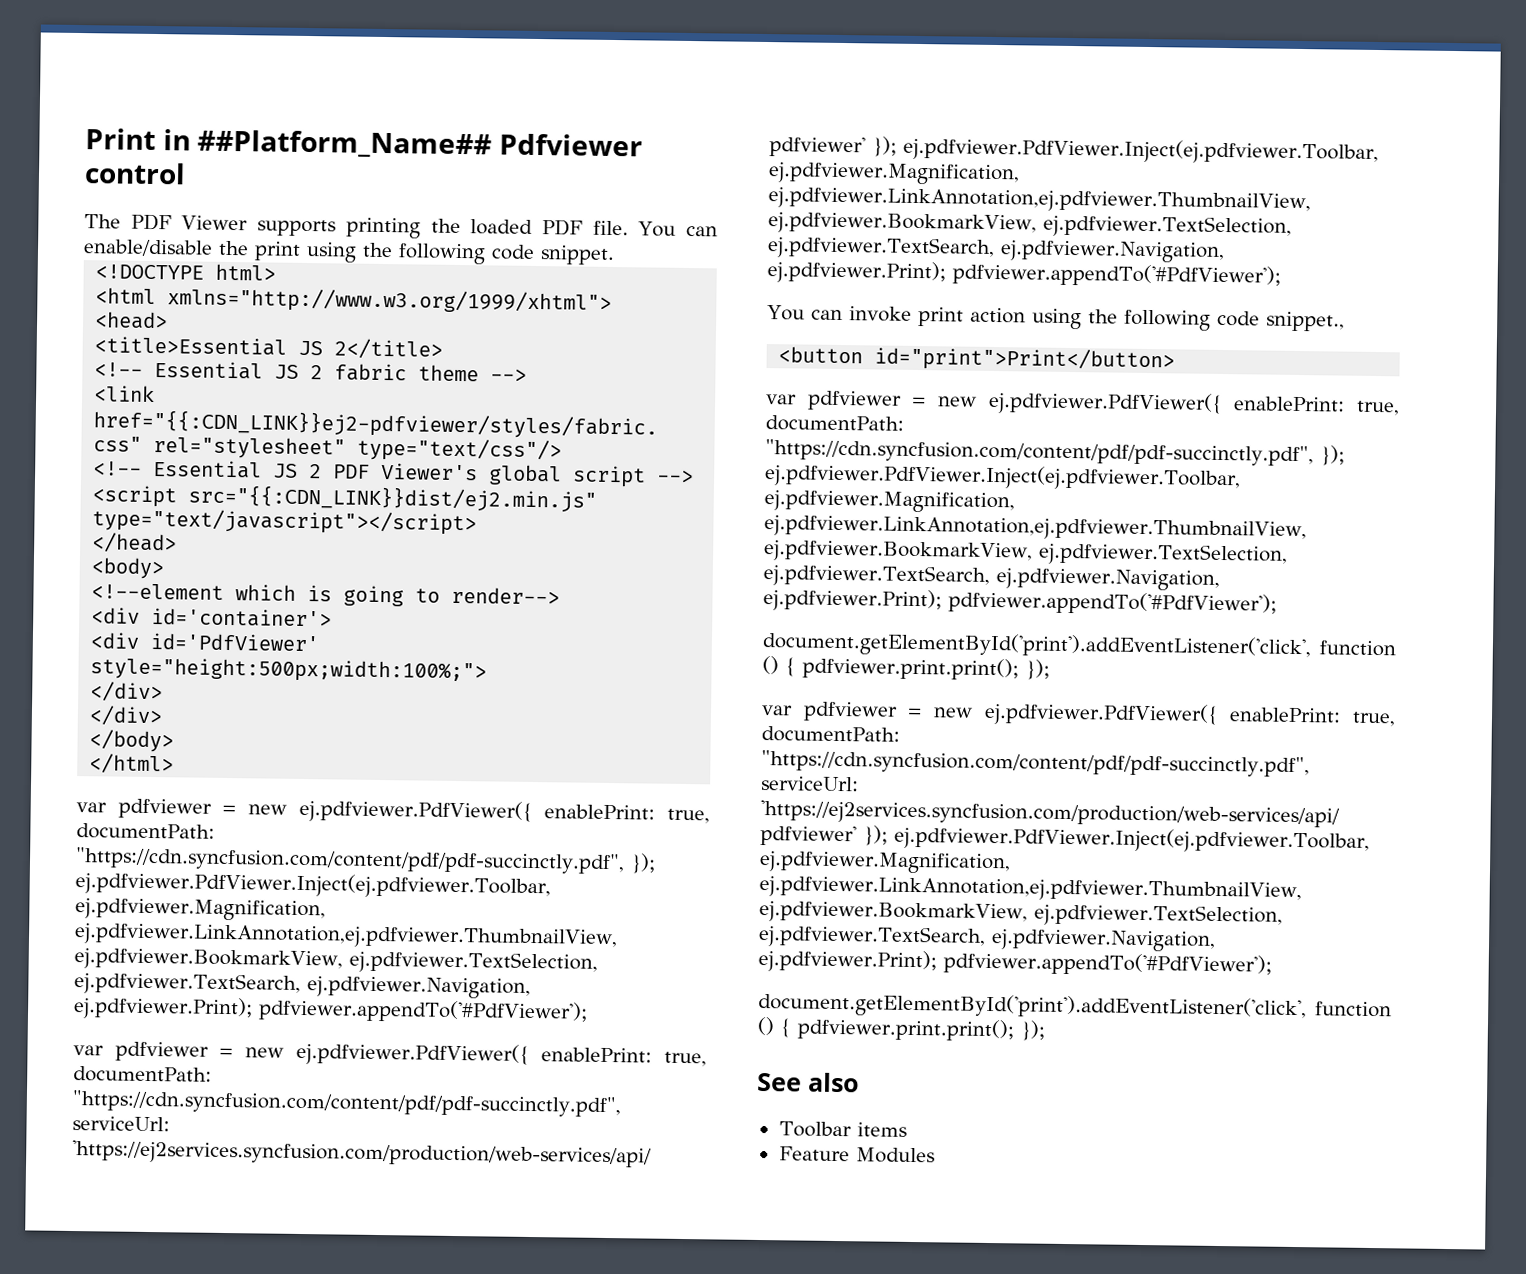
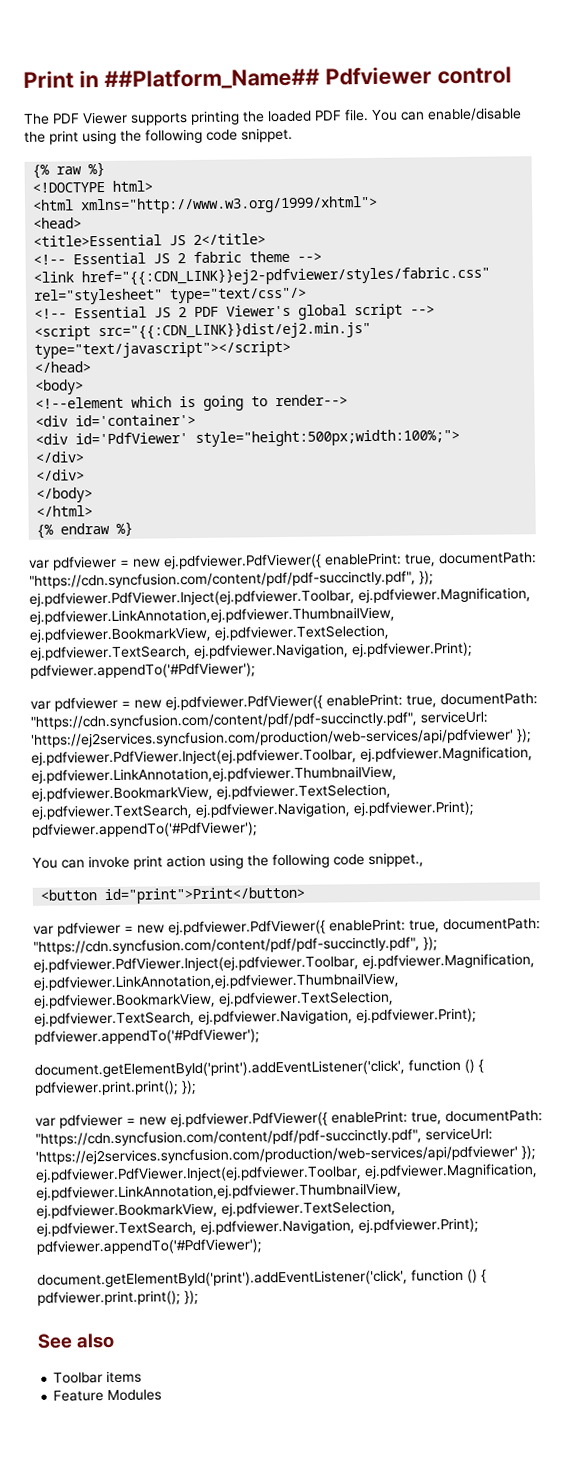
+ {% raw %}
+ {% endraw %}

